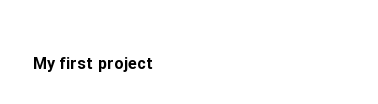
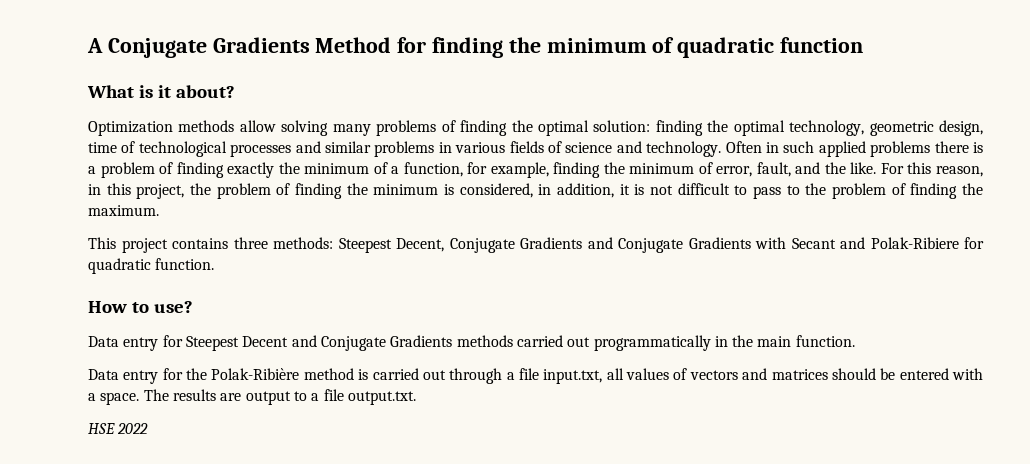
- My first project
+ A Conjugate Gradients Method for finding the minimum of quadratic function
+ What is it about?
+ Optimization methods allow solving many problems of finding the optimal solution: finding the optimal technology, geometric design, time of technological processes and similar problems in various fields of science and technology. Often in such applied problems there is a problem of finding exactly the minimum of a function, for example, finding the minimum of error, fault, and the like. For this reason, in this project, the problem of finding the minimum is considered, in addition, it is not difficult to pass to the problem of finding the maximum.
+ This project contains three methods: Steepest Decent, Conjugate Gradients and Conjugate Gradients with Secant and Polak-Ribiere for quadratic function.
+ How to use?
+ Data entry for Steepest Decent and Conjugate Gradients methods carried out programmatically in the main function.
+ Data entry for the Polak-Ribière method is carried out through a file input.txt, all values of vectors and matrices should be entered with a space. The results are output to a file output.txt.
+ HSE 2022

